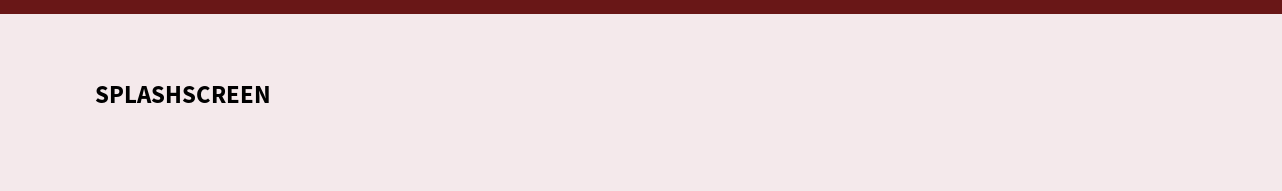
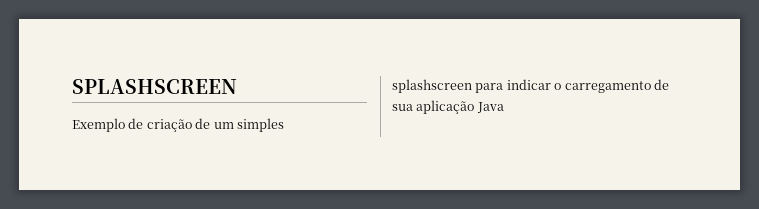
+ Exemplo de criação de um simples splashscreen para indicar o carregamento de sua aplicação Java

